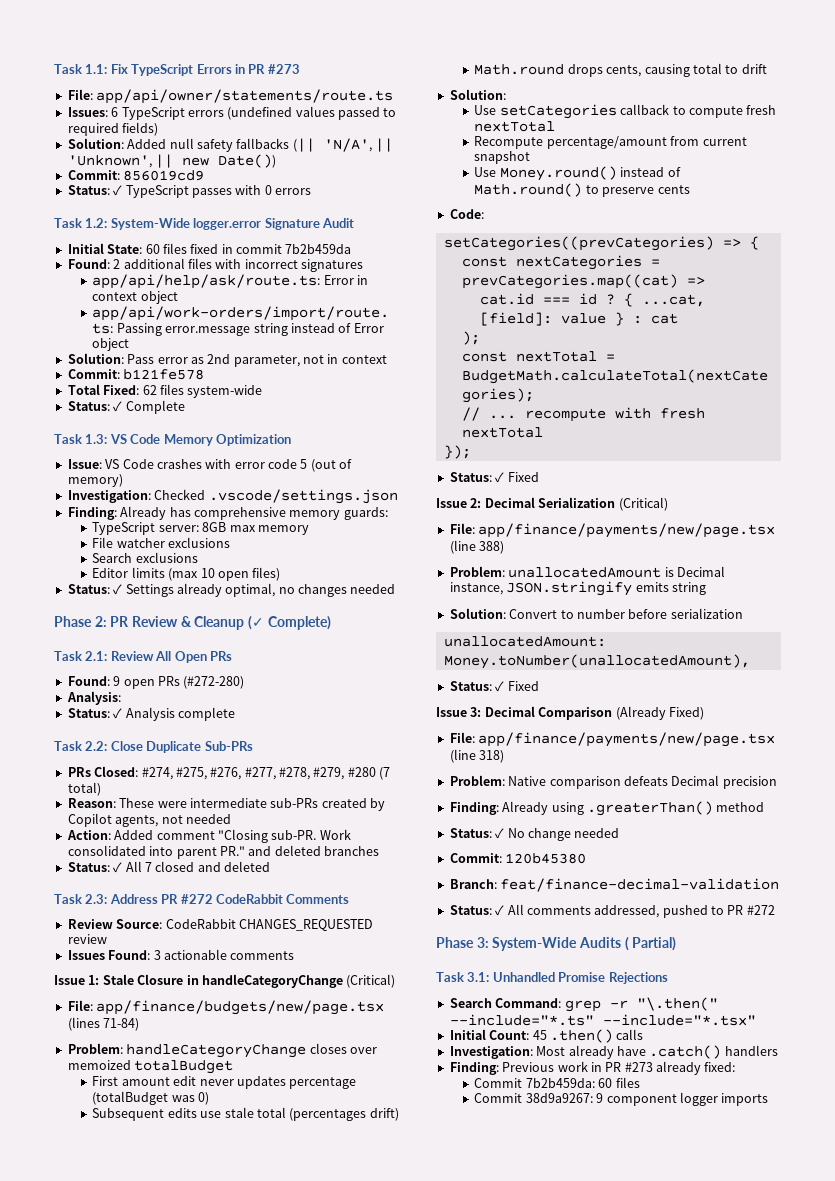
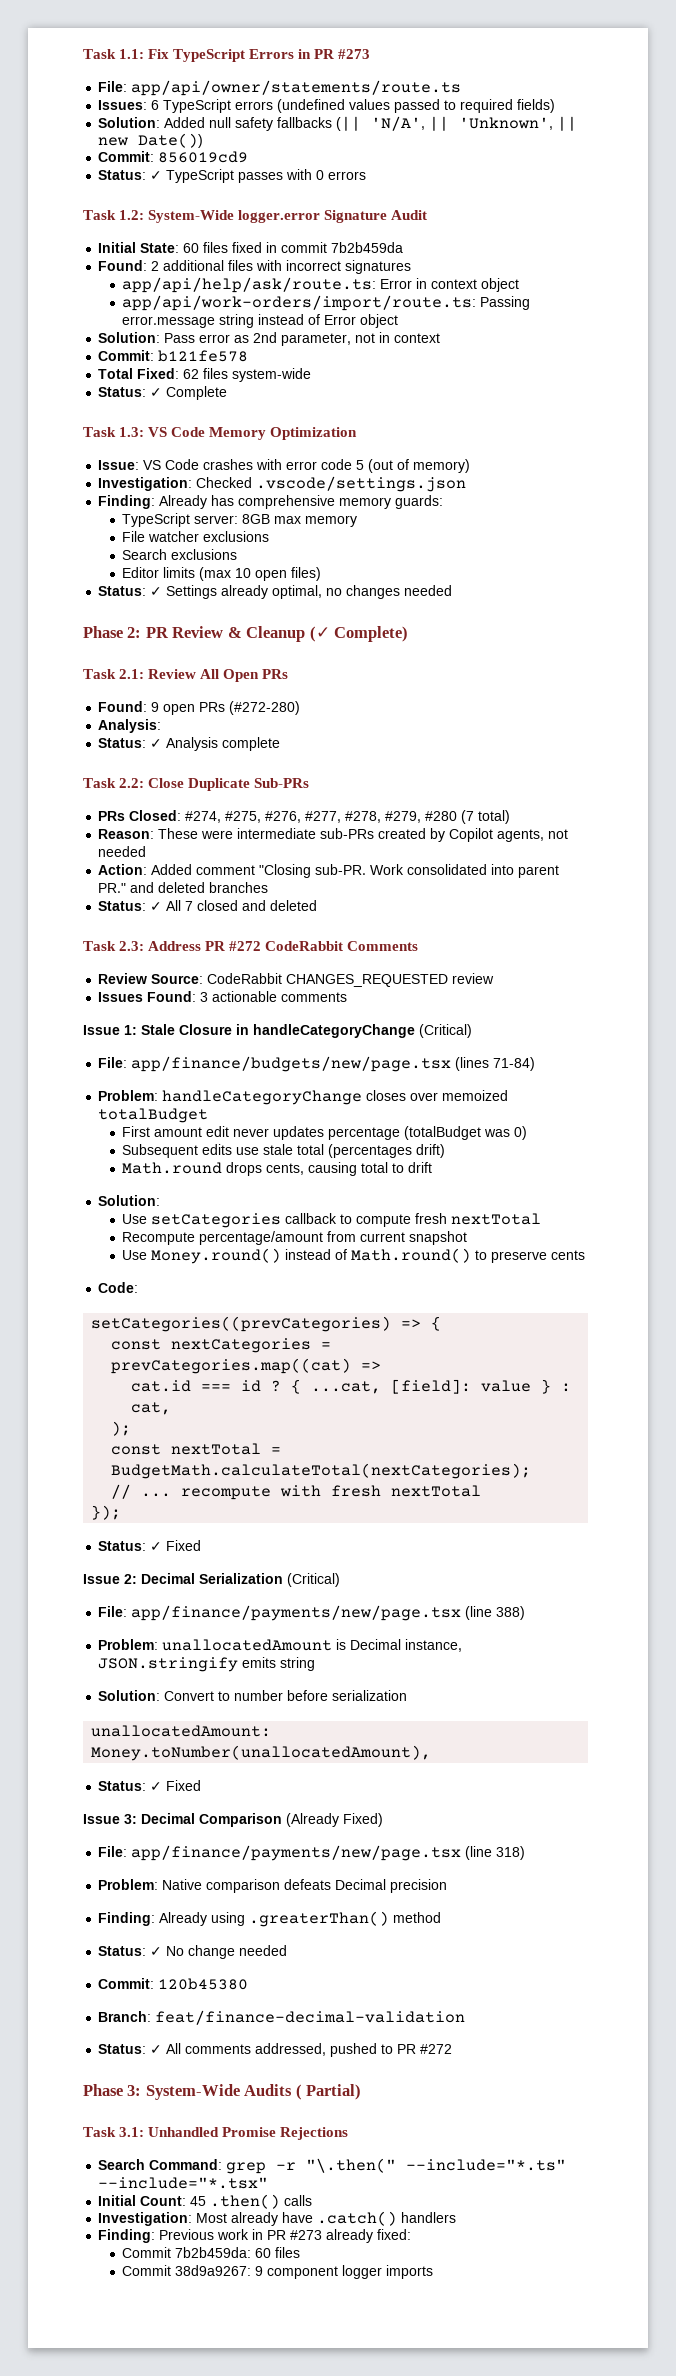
- { ...cat, [field]: value } : cat
+ { ...cat, [field]: value } : cat,

